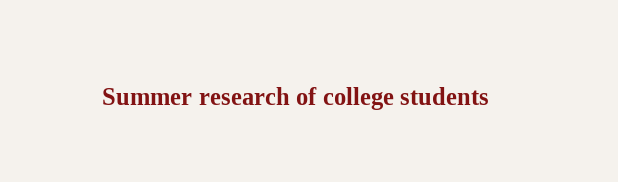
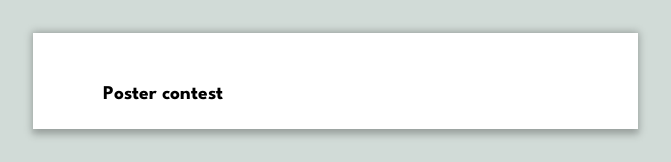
- Summer research of college students
+ Poster contest

